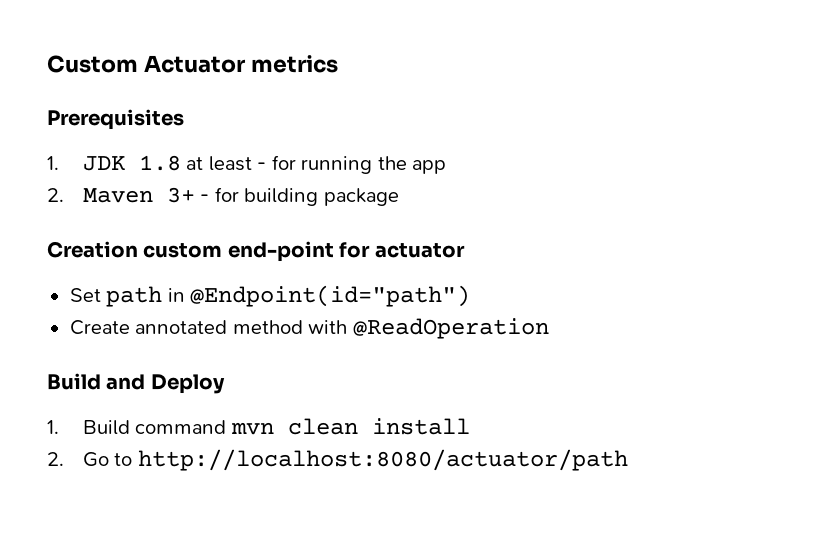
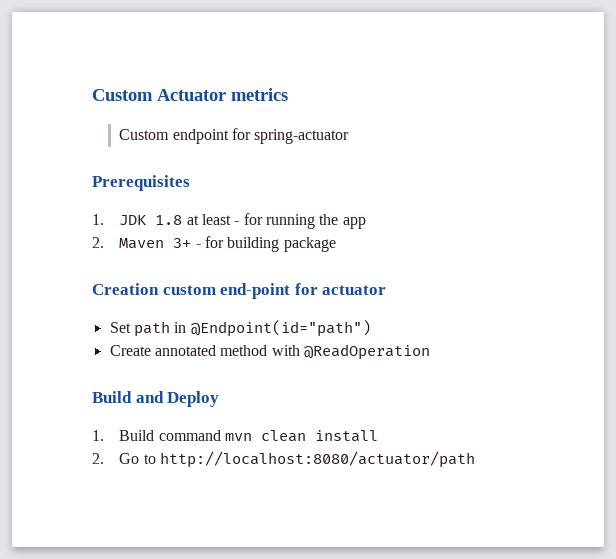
+ Custom endpoint for spring-actuator

